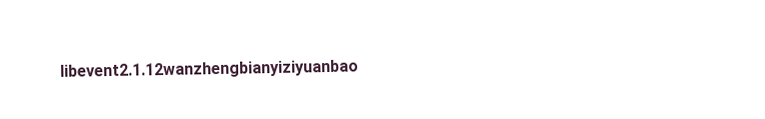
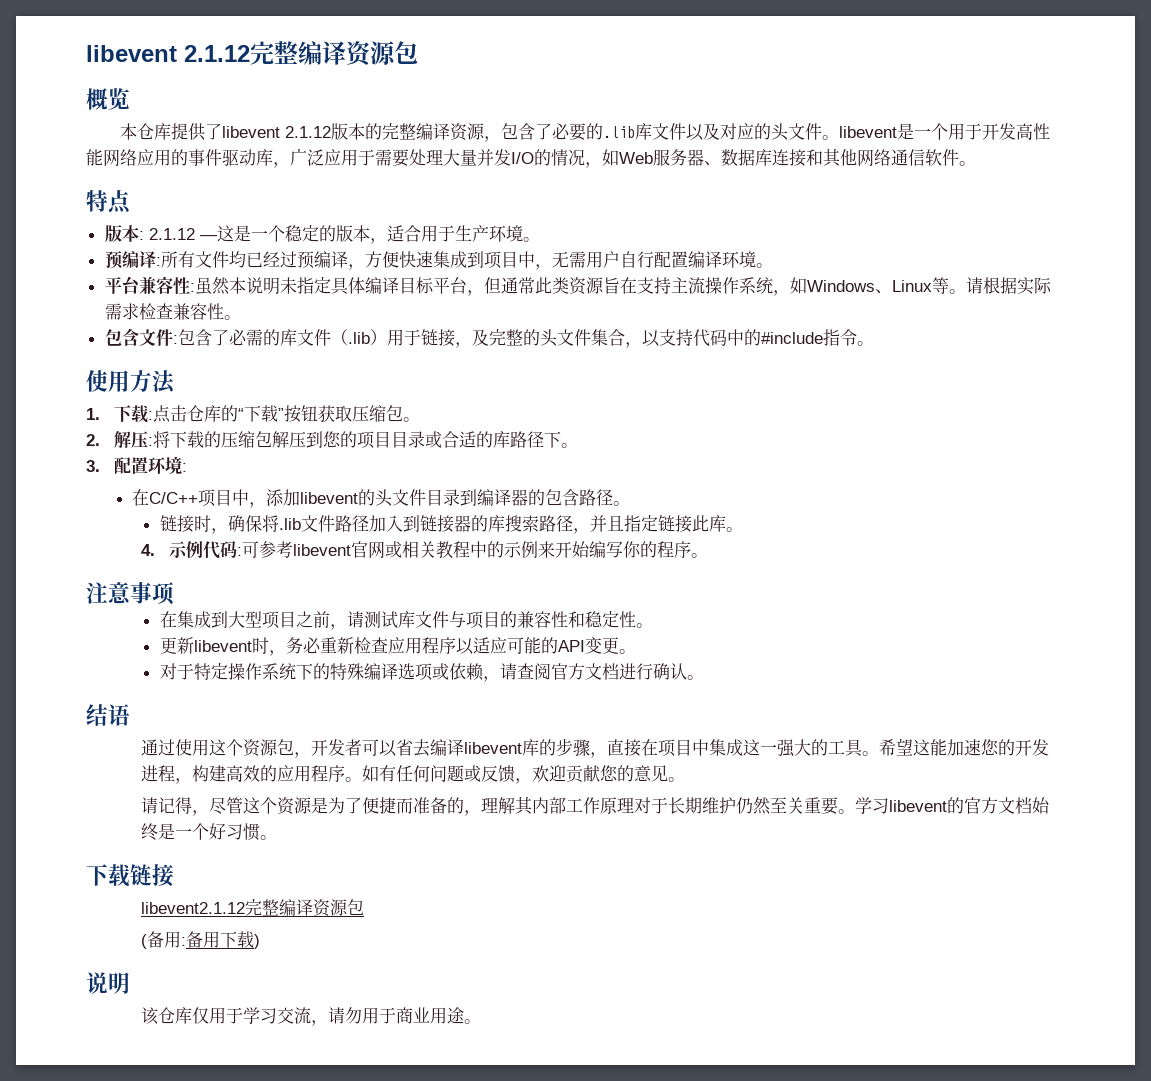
- libevent2.1.12wanzhengbianyiziyuanbao
+ libevent 2.1.12完整编译资源包
+ 概览
+ 本仓库提供了libevent 2.1.12版本的完整编译资源，包含了必要的.lib库文件以及对应的头文件。libevent是一个用于开发高性能网络应用的事件驱动库，广泛应用于需要处理大量并发I/O的情况，如Web服务器、数据库连接和其他网络通信软件。
+ 特点
+ 版本: 2.1.12 —这是一个稳定的版本，适合用于生产环境。
+ 预编译:所有文件均已经过预编译，方便快速集成到项目中，无需用户自行配置编译环境。
+ 平台兼容性:虽然本说明未指定具体编译目标平台，但通常此类资源旨在支持主流操作系统，如Windows、Linux等。请根据实际需求检查兼容性。
+ 包含文件:包含了必需的库文件（.lib）用于链接，及完整的头文件集合，以支持代码中的#include指令。
+ 使用方法
+ 1.下载:点击仓库的“下载”按钮获取压缩包。
+ 2.解压:将下载的压缩包解压到您的项目目录或合适的库路径下。
+ 3.配置环境:
+ 在C/C++项目中，添加libevent的头文件目录到编译器的包含路径。
+ 链接时，确保将.lib文件路径加入到链接器的库搜索路径，并且指定链接此库。
+ 4.示例代码:可参考libevent官网或相关教程中的示例来开始编写你的程序。
+ 注意事项
+ 在集成到大型项目之前，请测试库文件与项目的兼容性和稳定性。
+ 更新libevent时，务必重新检查应用程序以适应可能的API变更。
+ 对于特定操作系统下的特殊编译选项或依赖，请查阅官方文档进行确认。
+ 结语
+ 通过使用这个资源包，开发者可以省去编译libevent库的步骤，直接在项目中集成这一强大的工具。希望这能加速您的开发进程，构建高效的应用程序。如有任何问题或反馈，欢迎贡献您的意见。
+ 请记得，尽管这个资源是为了便捷而准备的，理解其内部工作原理对于长期维护仍然至关重要。学习libevent的官方文档始终是一个好习惯。
+ 下载链接
+ libevent2.1.12完整编译资源包
+ (备用:备用下载)
+ 说明
+ 该仓库仅用于学习交流，请勿用于商业用途。

